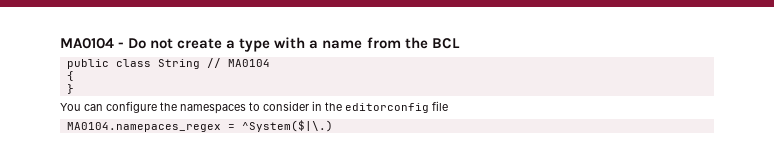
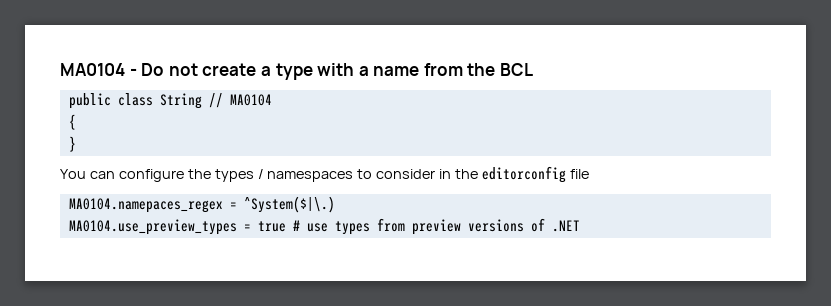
- You can configure the namespaces to consider in the editorconfig file
+ You can configure the types / namespaces to consider in the editorconfig file
+ MA0104.use_preview_types = true # use types from preview versions of .NET

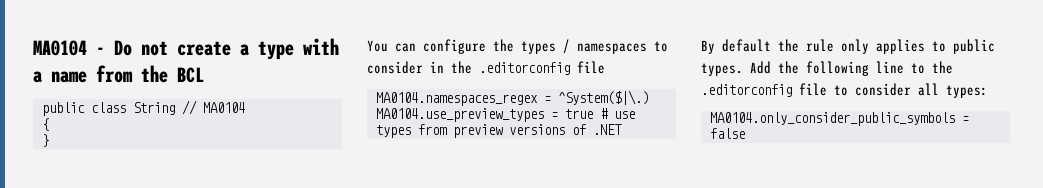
- You can configure the types / namespaces to consider in the editorconfig file
+ You can configure the types / namespaces to consider in the .editorconfig file
- MA0104.namepaces_regex = ^System($|\.)
+ MA0104.namespaces_regex = ^System($|\.)
+ By default the rule only applies to public types. Add the following line to the .editorconfig file to consider all types:
+ MA0104.only_consider_public_symbols = false

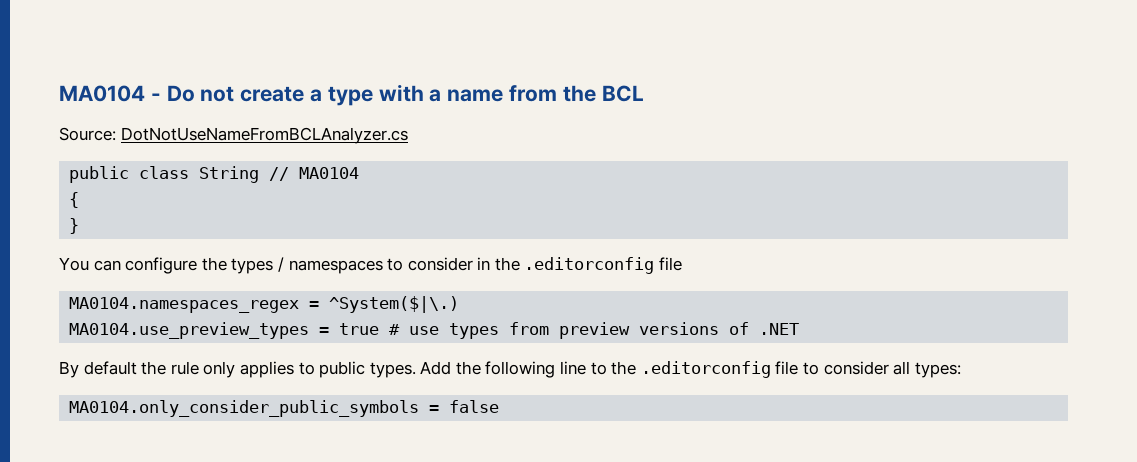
+ Source: DotNotUseNameFromBCLAnalyzer.cs

